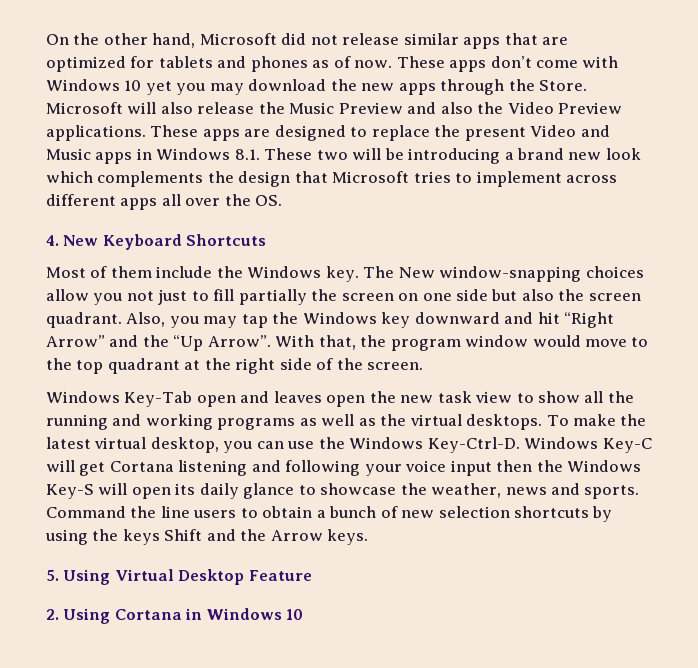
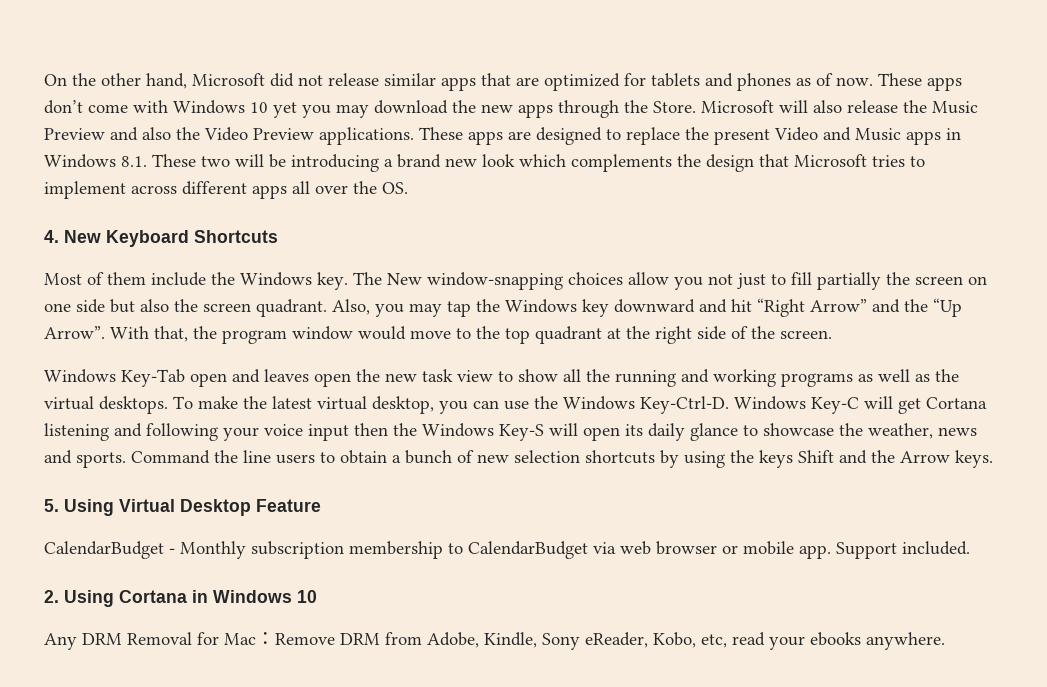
+ CalendarBudget - Monthly subscription membership to CalendarBudget via web browser or mobile app. Support included.
+ Any DRM Removal for Mac：Remove DRM from Adobe, Kindle, Sony eReader, Kobo, etc, read your ebooks anywhere.

